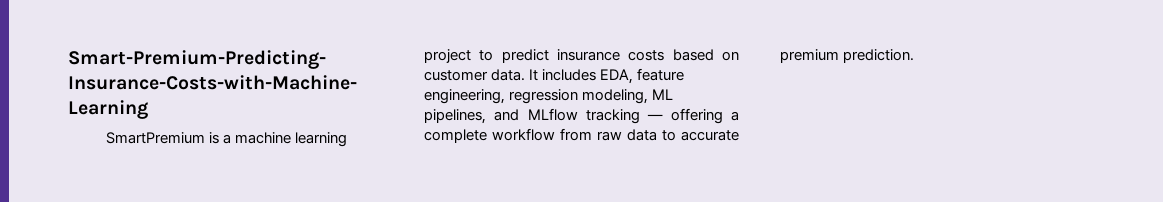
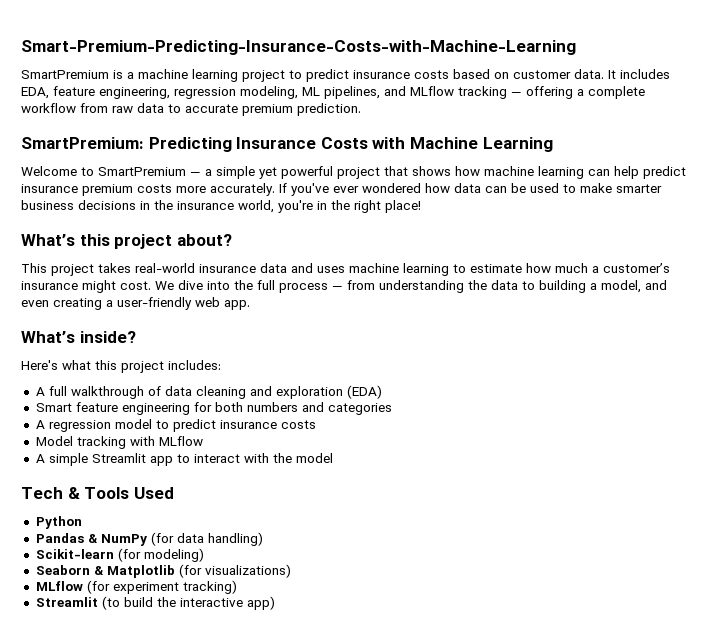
+ SmartPremium: Predicting Insurance Costs with Machine Learning
+ Welcome to SmartPremium — a simple yet powerful project that shows how machine learning can help predict insurance premium costs more accurately. If you've ever wondered how data can be used to make smarter business decisions in the insurance world, you're in the right place!
+ What’s this project about?
+ This project takes real-world insurance data and uses machine learning to estimate how much a customer’s insurance might cost. We dive into the full process — from understanding the data to building a model, and even creating a user-friendly web app.
+ What’s inside?
+ Here's what this project includes:
+ A full walkthrough of data cleaning and exploration (EDA)
+ Smart feature engineering for both numbers and categories
+ A regression model to predict insurance costs
+ Model tracking with MLflow
+ A simple Streamlit app to interact with the model
+ Tech & Tools Used
+ Python
+ Pandas & NumPy (for data handling)
+ Scikit-learn (for modeling)
+ Seaborn & Matplotlib (for visualizations)
+ MLflow (for experiment tracking)
+ Streamlit (to build the interactive app)

